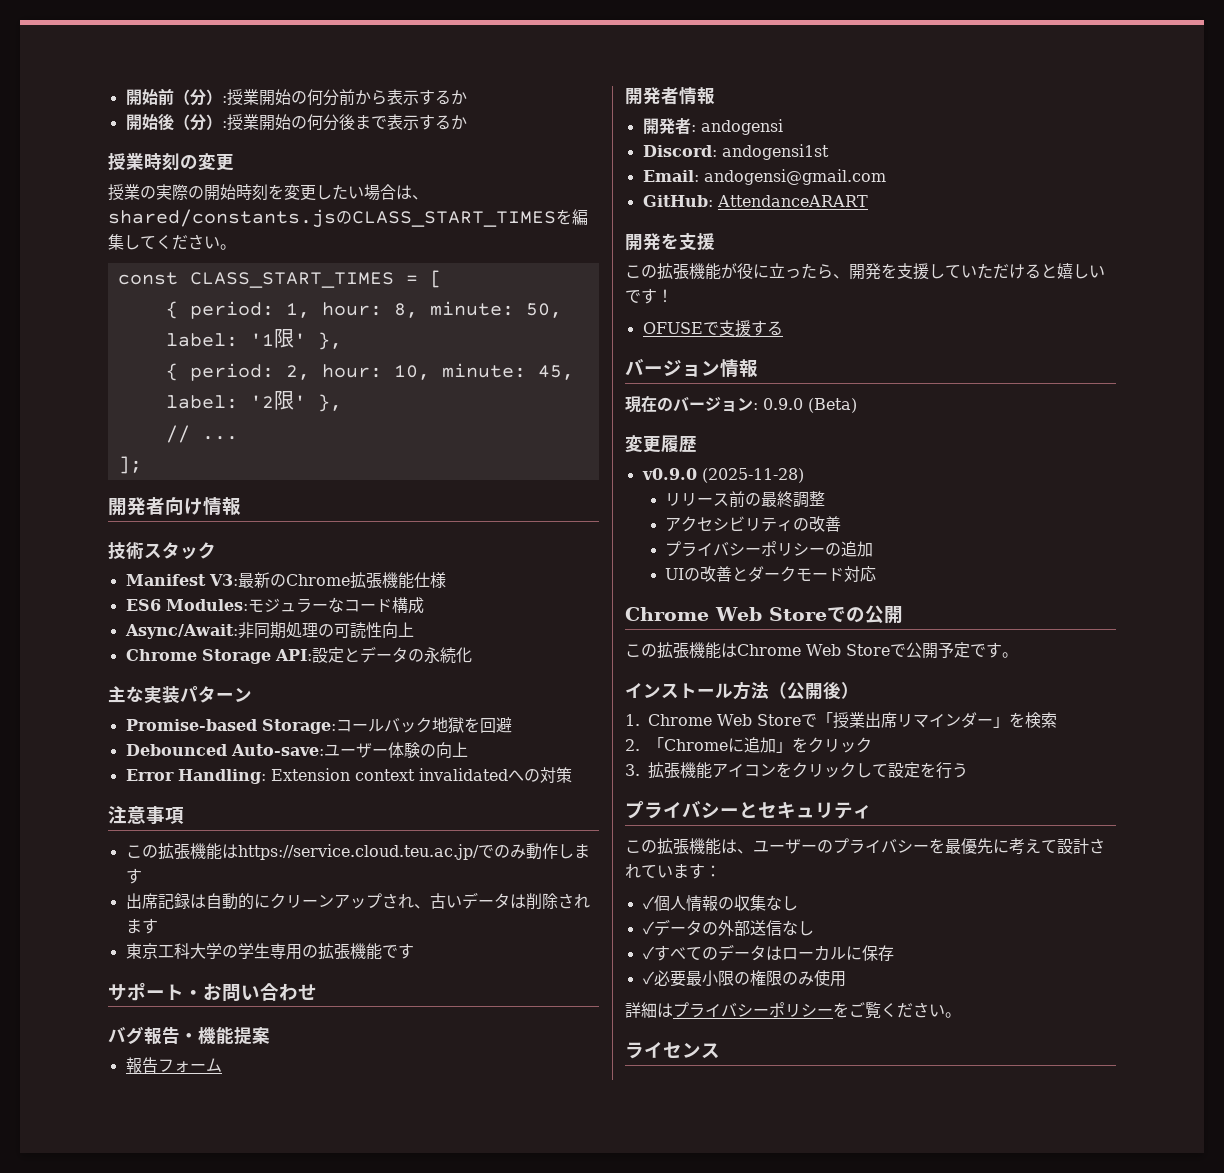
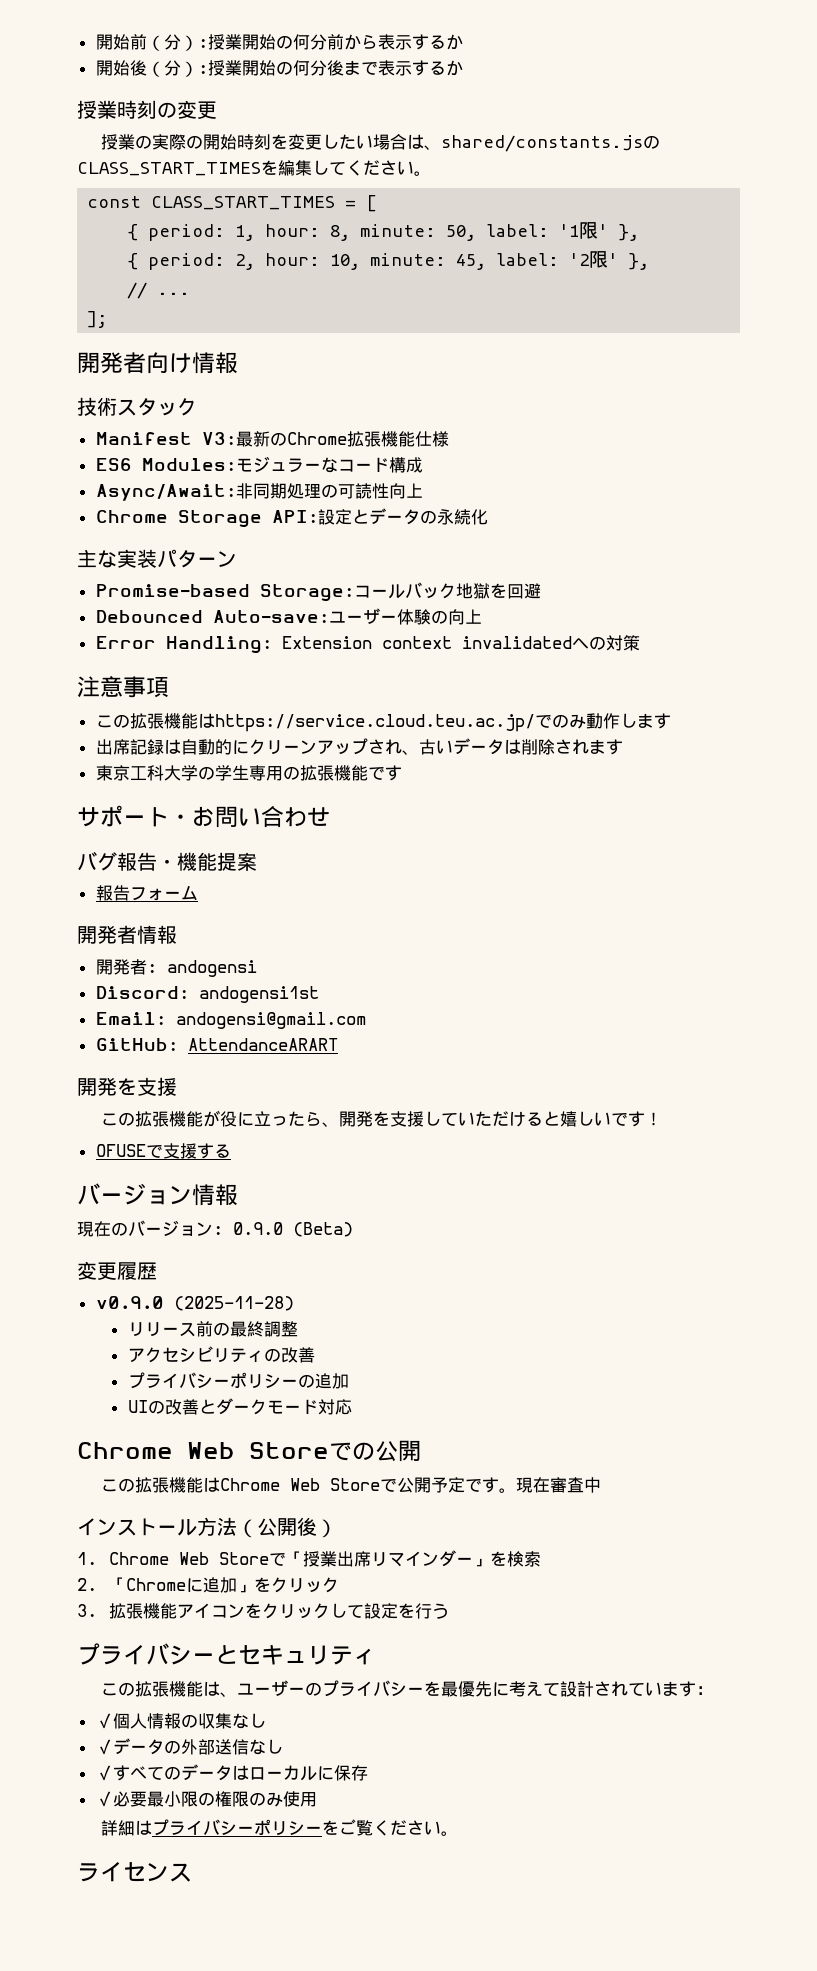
+ 現在審査中

